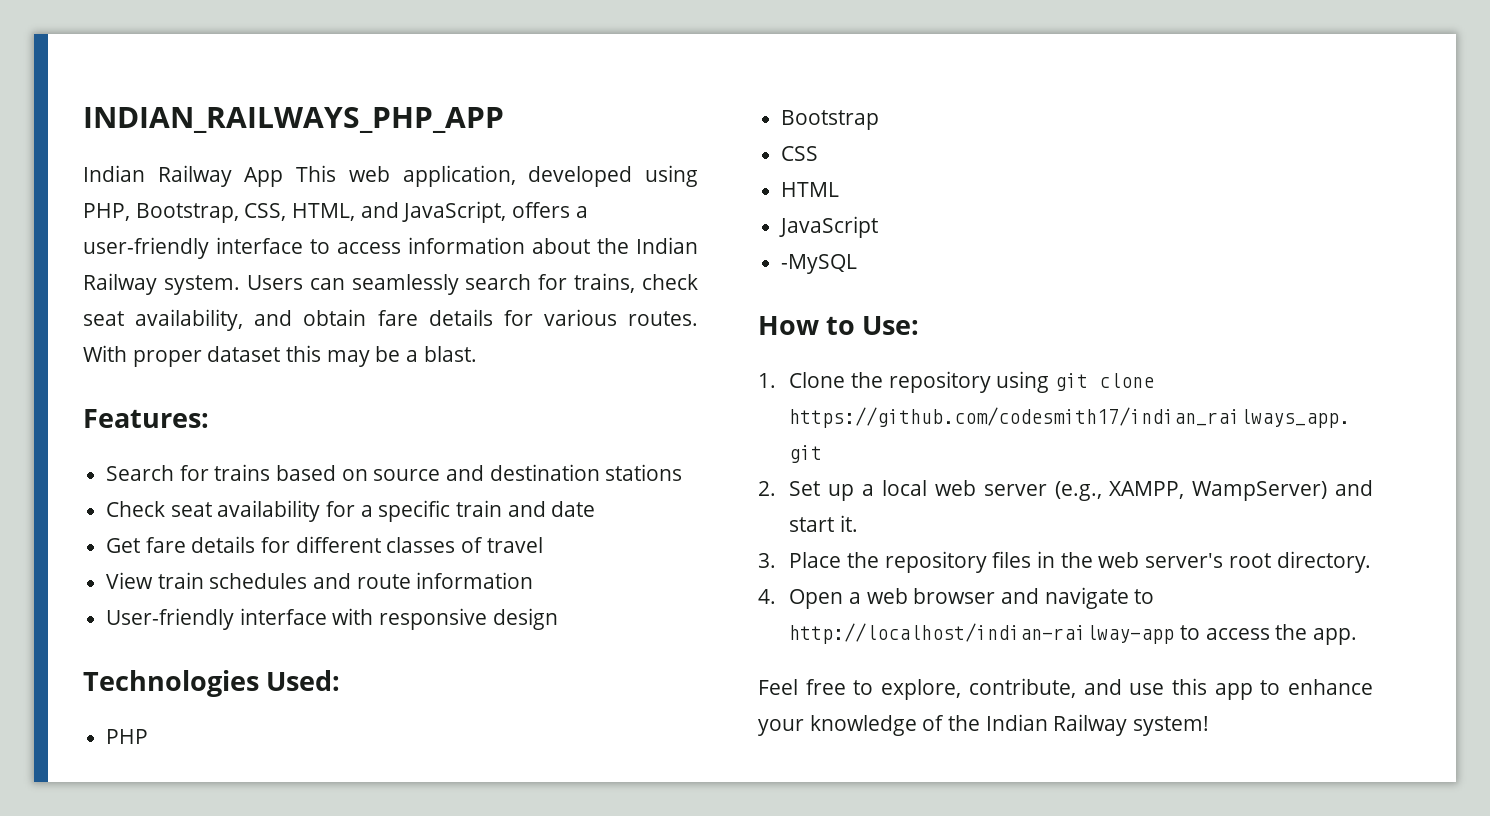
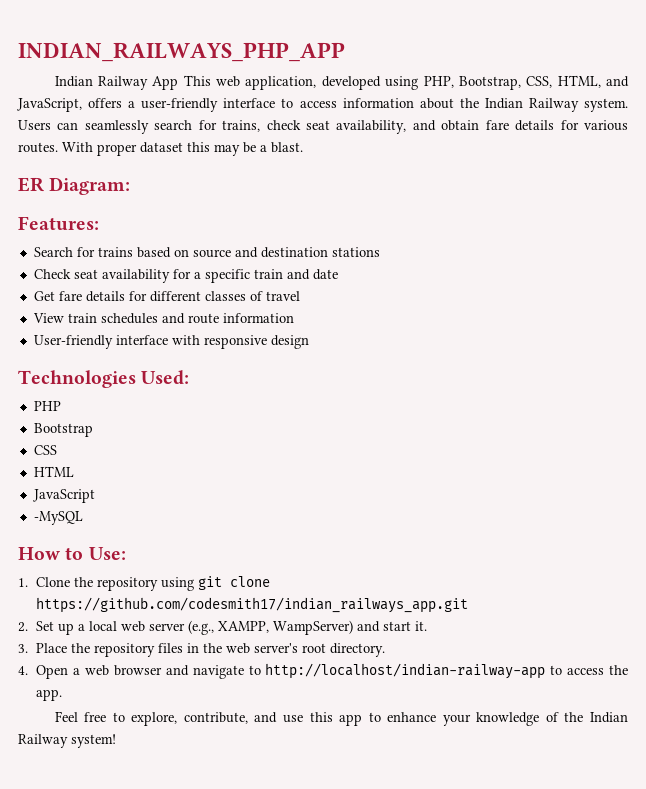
+ ER Diagram:

